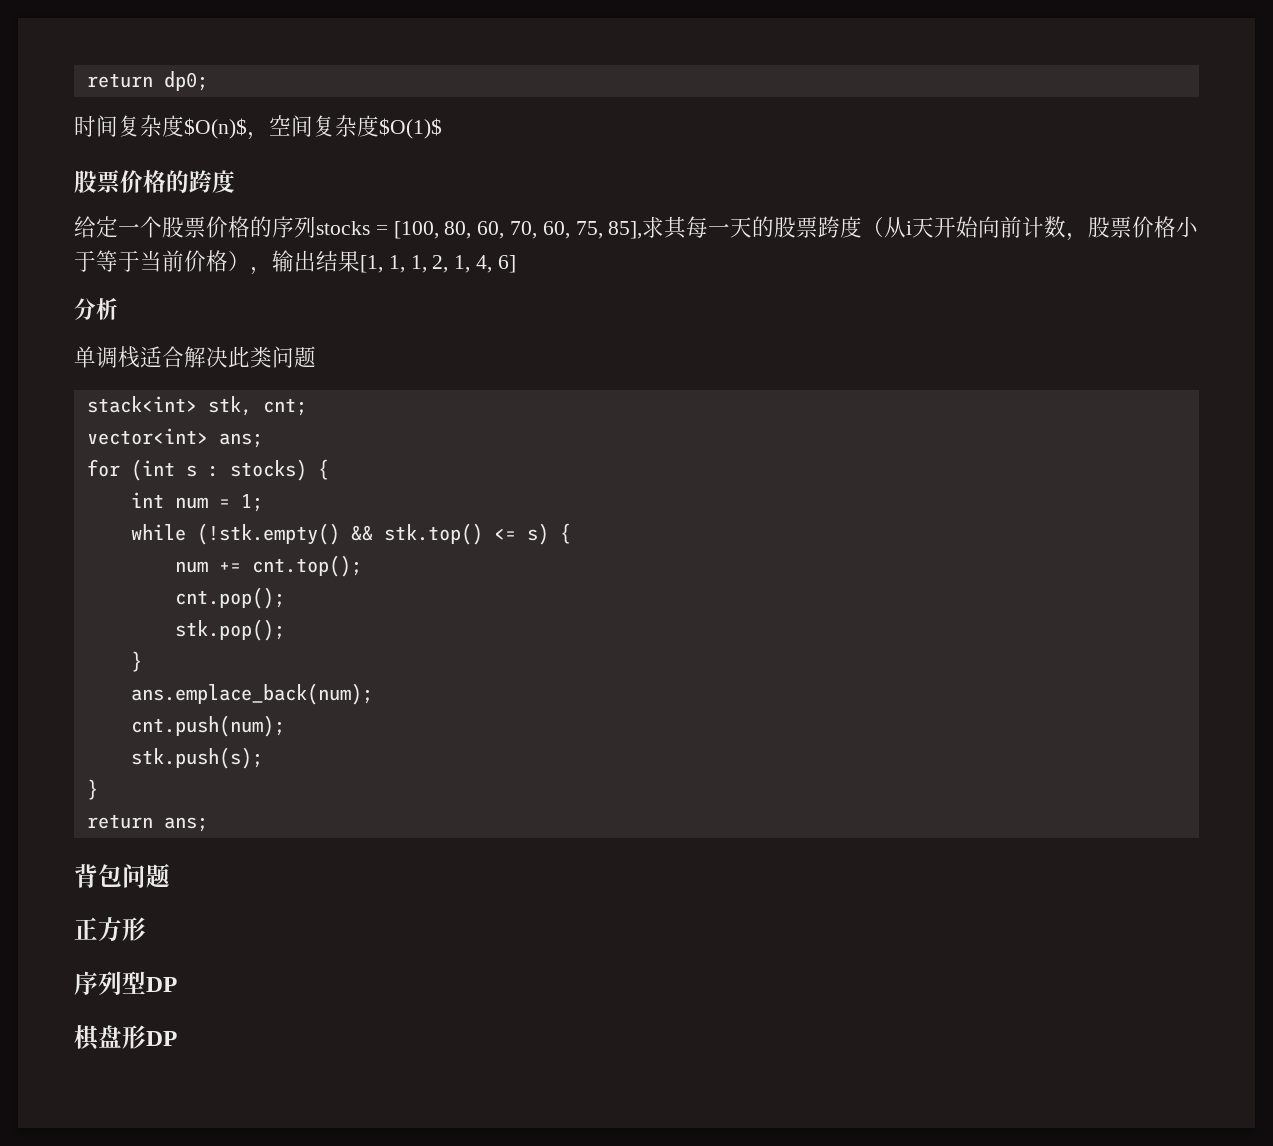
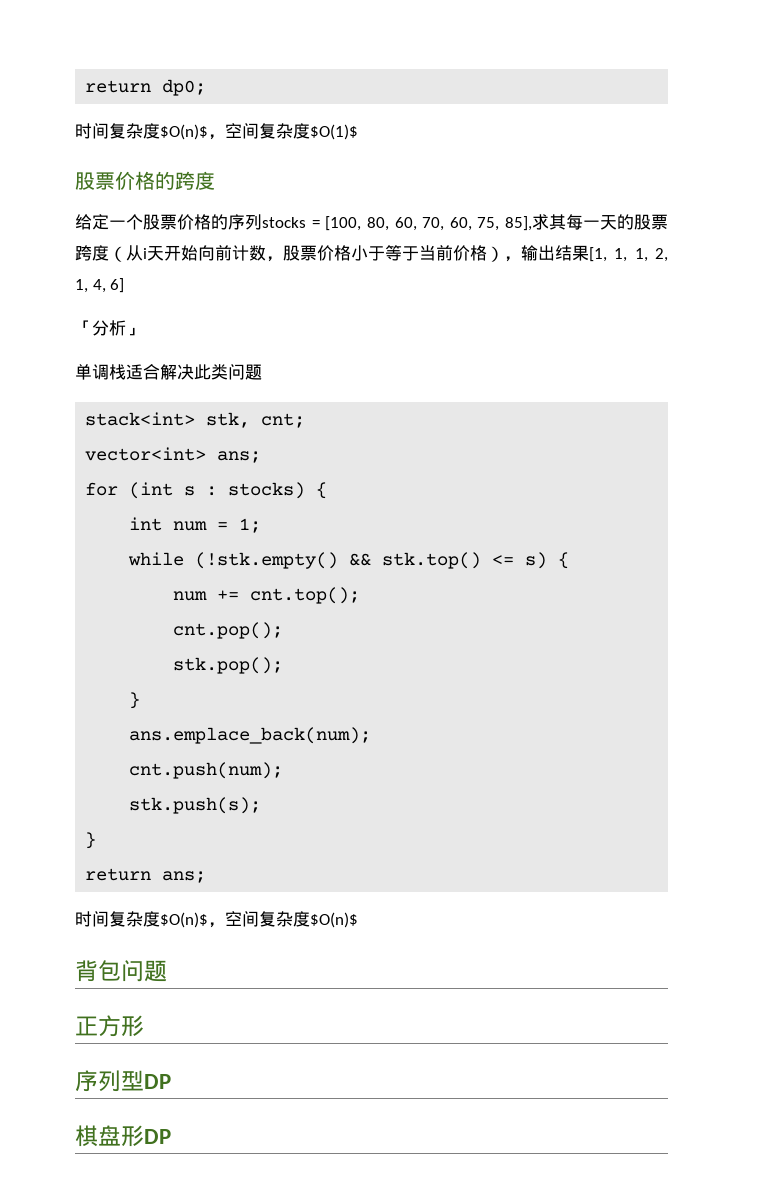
- 分析
+ 「分析」
+ 时间复杂度$O(n)$，空间复杂度$O(n)$

